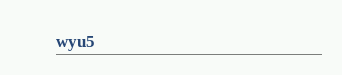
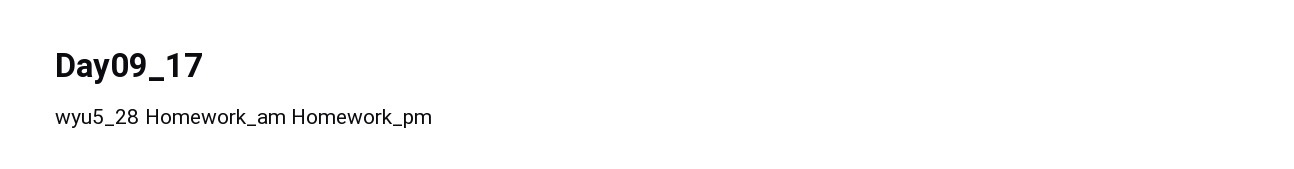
- wyu5
+ Day09_17
+ wyu5_28 Homework_am Homework_pm

